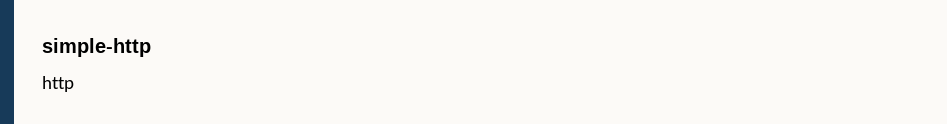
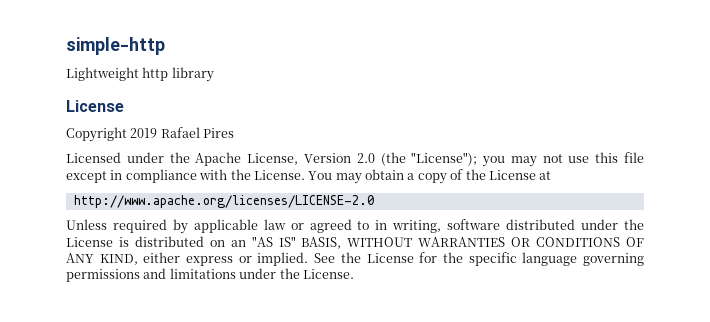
- http
+ Lightweight http library
+ License
+ Copyright 2019 Rafael Pires
+ Licensed under the Apache License, Version 2.0 (the "License"); you may not use this file except in compliance with the License. You may obtain a copy of the License at
+ http://www.apache.org/licenses/LICENSE-2.0
+ Unless required by applicable law or agreed to in writing, software distributed under the License is distributed on an "AS IS" BASIS, WITHOUT WARRANTIES OR CONDITIONS OF ANY KIND, either express or implied. See the License for the specific language governing permissions and limitations under the License.

